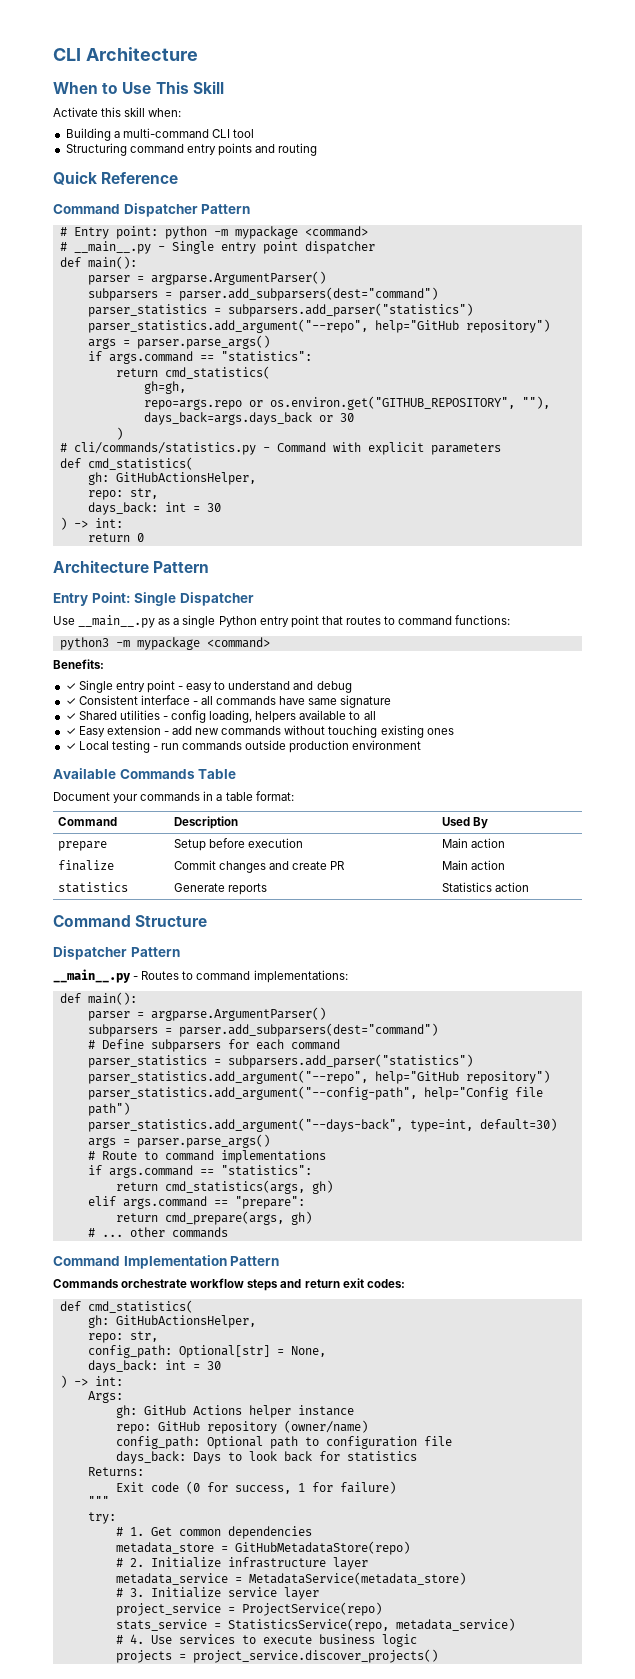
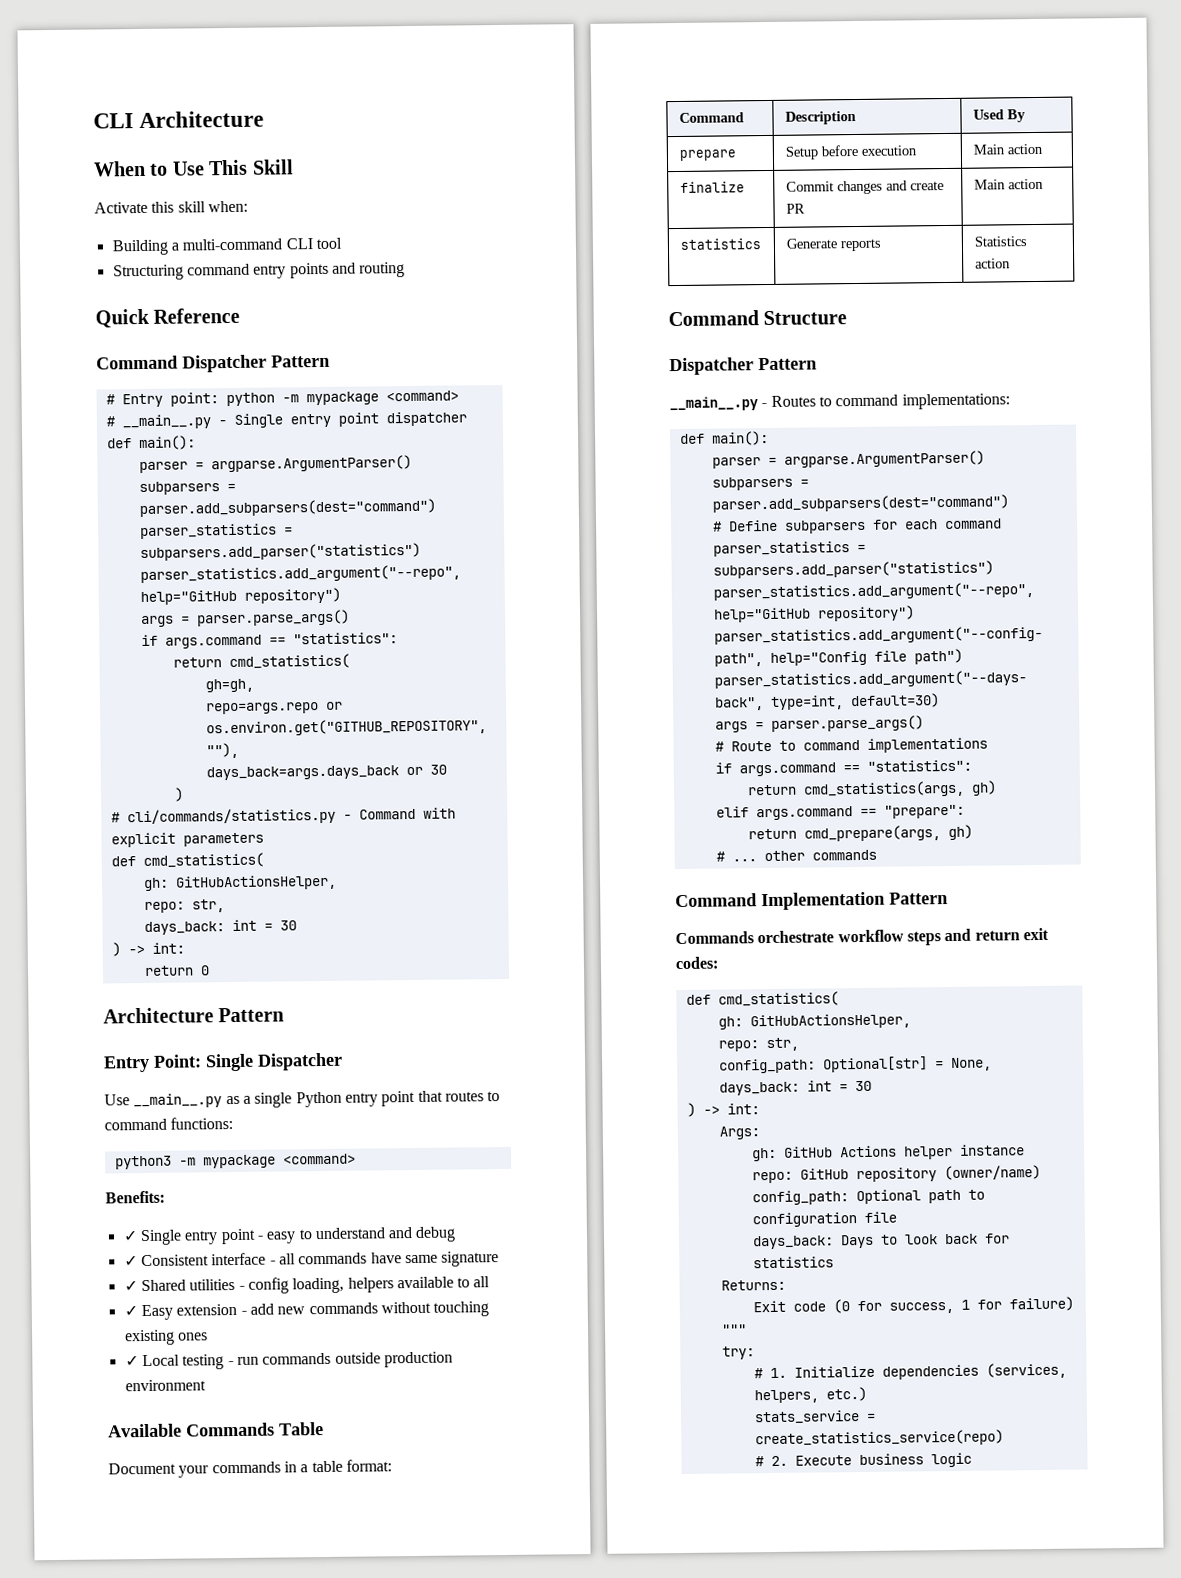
- # 1. Get common dependencies
- metadata_store = GitHubMetadataStore(repo)
- # 2. Initialize infrastructure layer
- metadata_service = MetadataService(metadata_store)
- # 3. Initialize service layer
- project_service = ProjectService(repo)
- stats_service = StatisticsService(repo, metadata_service)
- # 4. Use services to execute business logic
+ # 1. Initialize dependencies (services, helpers, etc.)
+ stats_service = create_statistics_service(repo)
+ # 2. Execute business logic
- projects = project_service.discover_projects()

